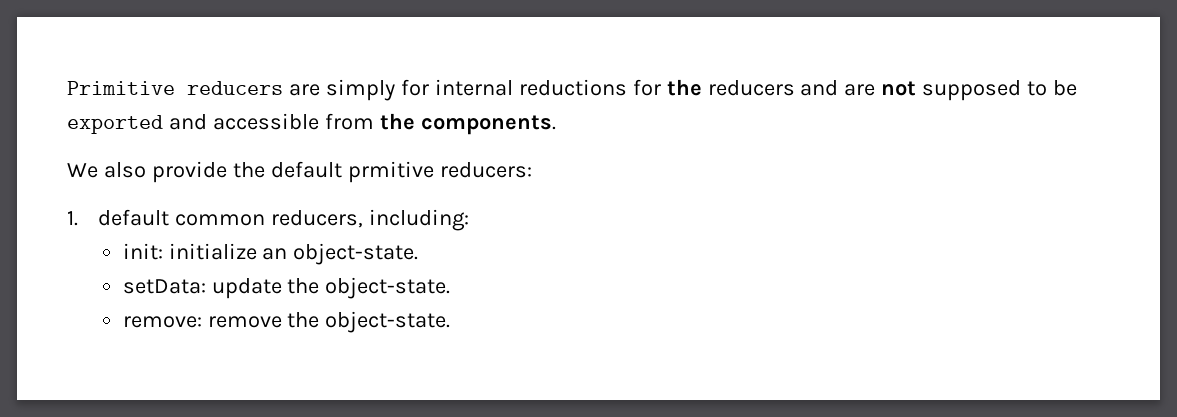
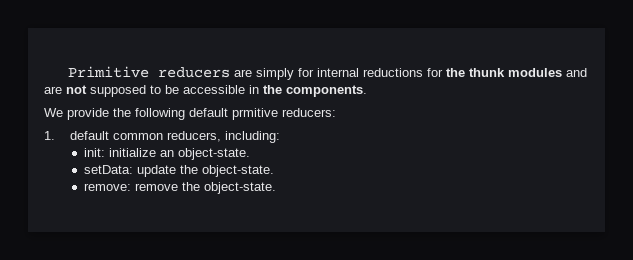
- Primitive reducers are simply for internal reductions for the reducers and are not supposed to be exported and accessible from the components.
+ Primitive reducers are simply for internal reductions for the thunk modules and are not supposed to be accessible in the components.
- We also provide the default prmitive reducers:
+ We provide the following default prmitive reducers:

